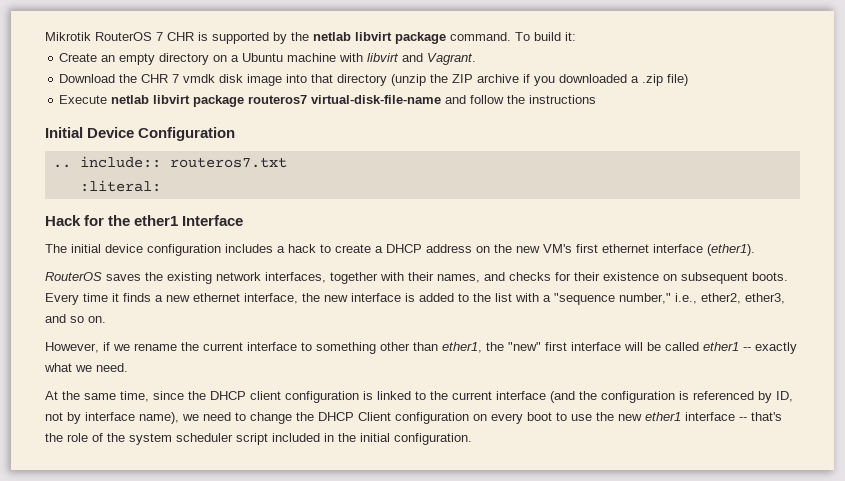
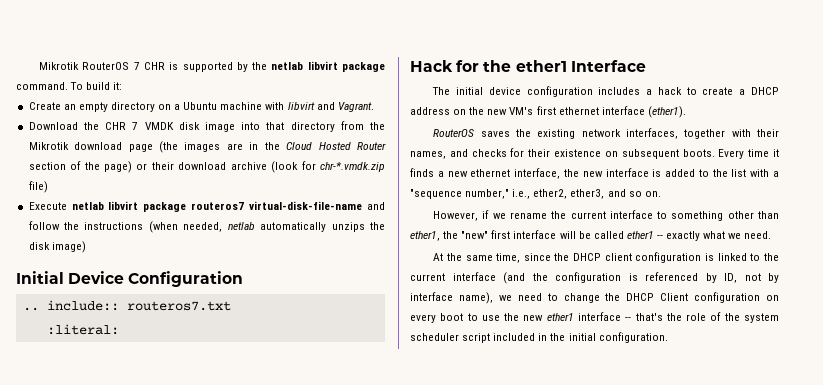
- Download the CHR 7 vmdk disk image into that directory (unzip the ZIP archive if you downloaded a .zip file)
+ Download the CHR 7 VMDK disk image into that directory from the Mikrotik download page (the images are in the Cloud Hosted Router section of the page) or their download archive (look for chr-*.vmdk.zip file)
- Execute netlab libvirt package routeros7 virtual-disk-file-name and follow the instructions
+ Execute netlab libvirt package routeros7 virtual-disk-file-name and follow the instructions (when needed, netlab automatically unzips the disk image)

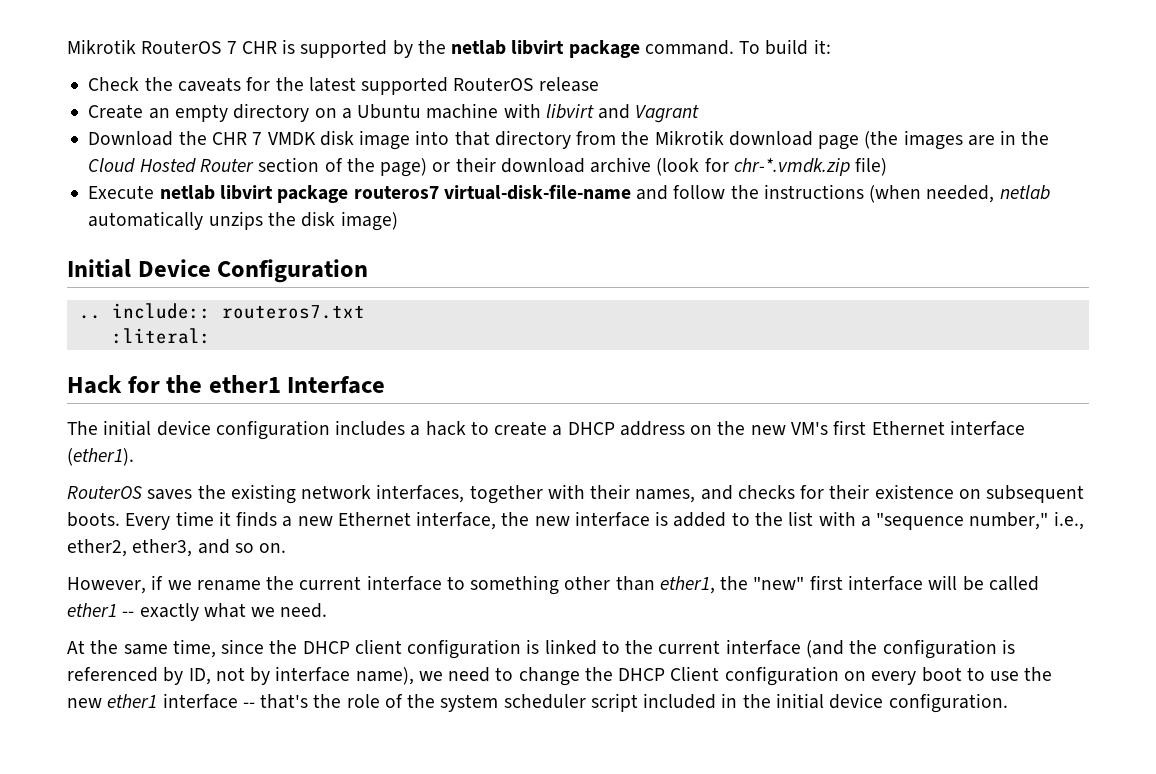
+ Check the caveats for the latest supported RouterOS release
- Create an empty directory on a Ubuntu machine with libvirt and Vagrant.
+ Create an empty directory on a Ubuntu machine with libvirt and Vagrant
- The initial device configuration includes a hack to create a DHCP address on the new VM's first ethernet interface (ether1).
+ The initial device configuration includes a hack to create a DHCP address on the new VM's first Ethernet interface (ether1).
- Every time it finds a new ethernet interface, the new interface is added to the list with a "sequence number," i.e., ether2, ether3, and so on.
+ Every time it finds a new Ethernet interface, the new interface is added to the list with a "sequence number," i.e., ether2, ether3, and so on.
- At the same time, since the DHCP client configuration is linked to the current interface (and the configuration is referenced by ID, not by interface name), we need to change the DHCP Client configuration on every boot to use the new ether1 interface -- that's the role of the system scheduler script included in the initial configuration.
+ At the same time, since the DHCP client configuration is linked to the current interface (and the configuration is referenced by ID, not by interface name), we need to change the DHCP Client configuration on every boot to use the new ether1 interface -- that's the role of the system scheduler script included in the initial device configuration.

